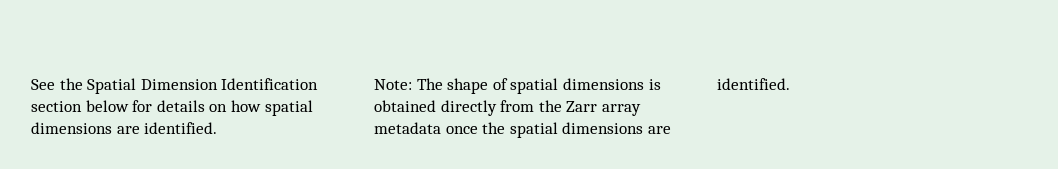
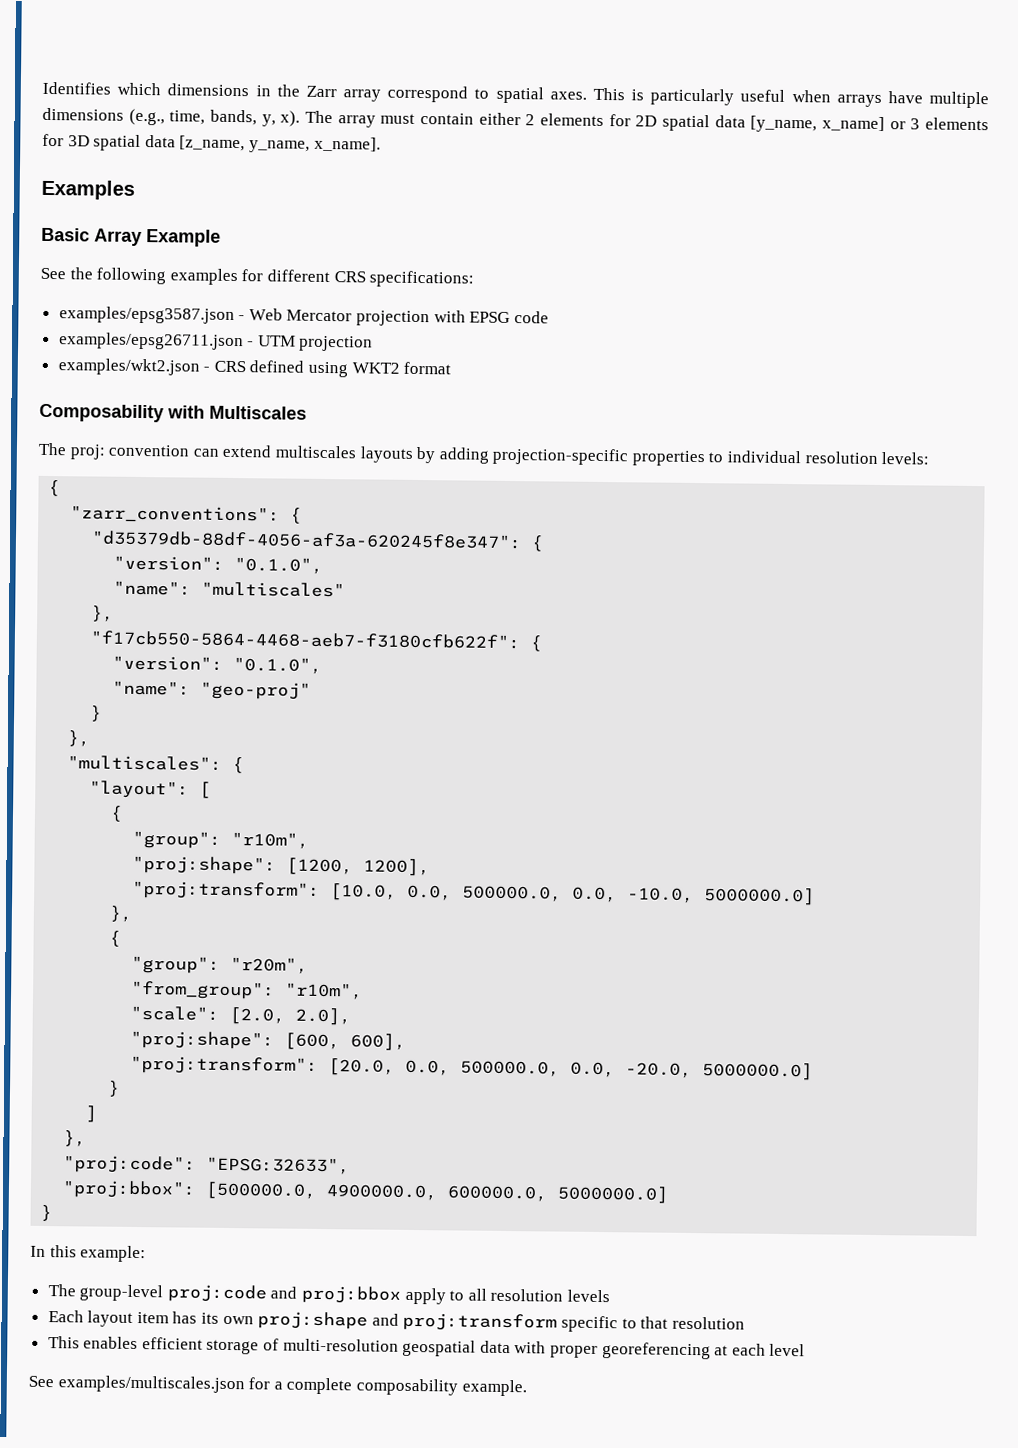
- See the Spatial Dimension Identification section below for details on how spatial dimensions are identified.
- Note: The shape of spatial dimensions is obtained directly from the Zarr array metadata once the spatial dimensions are identified.
+ Identifies which dimensions in the Zarr array correspond to spatial axes. This is particularly useful when arrays have multiple dimensions (e.g., time, bands, y, x). The array must contain either 2 elements for 2D spatial data [y_name, x_name] or 3 elements for 3D spatial data [z_name, y_name, x_name].
+ Examples
+ Basic Array Example
+ See the following examples for different CRS specifications:
+ examples/epsg3587.json - Web Mercator projection with EPSG code
+ examples/epsg26711.json - UTM projection
+ examples/wkt2.json - CRS defined using WKT2 format
+ Composability with Multiscales
+ The proj: convention can extend multiscales layouts by adding projection-specific properties to individual resolution levels:
+ {
+ "zarr_conventions": {
+ "d35379db-88df-4056-af3a-620245f8e347": {
+ "version": "0.1.0",
+ "name": "multiscales"
+ },
+ "f17cb550-5864-4468-aeb7-f3180cfb622f": {
+ "version": "0.1.0",
+ "name": "geo-proj"
+ }
+ },
+ "multiscales": {
+ "layout": [
+ {
+ "group": "r10m",
+ "proj:shape": [1200, 1200],
+ "proj:transform": [10.0, 0.0, 500000.0, 0.0, -10.0, 5000000.0]
+ },
+ {
+ "group": "r20m",
+ "from_group": "r10m",
+ "scale": [2.0, 2.0],
+ "proj:shape": [600, 600],
+ "proj:transform": [20.0, 0.0, 500000.0, 0.0, -20.0, 5000000.0]
+ }
+ ]
+ },
+ "proj:code": "EPSG:32633",
+ "proj:bbox": [500000.0, 4900000.0, 600000.0, 5000000.0]
+ }
+ In this example:
+ The group-level proj:code and proj:bbox apply to all resolution levels
+ Each layout item has its own proj:shape and proj:transform specific to that resolution
+ This enables efficient storage of multi-resolution geospatial data with proper georeferencing at each level
+ See examples/multiscales.json for a complete composability example.

